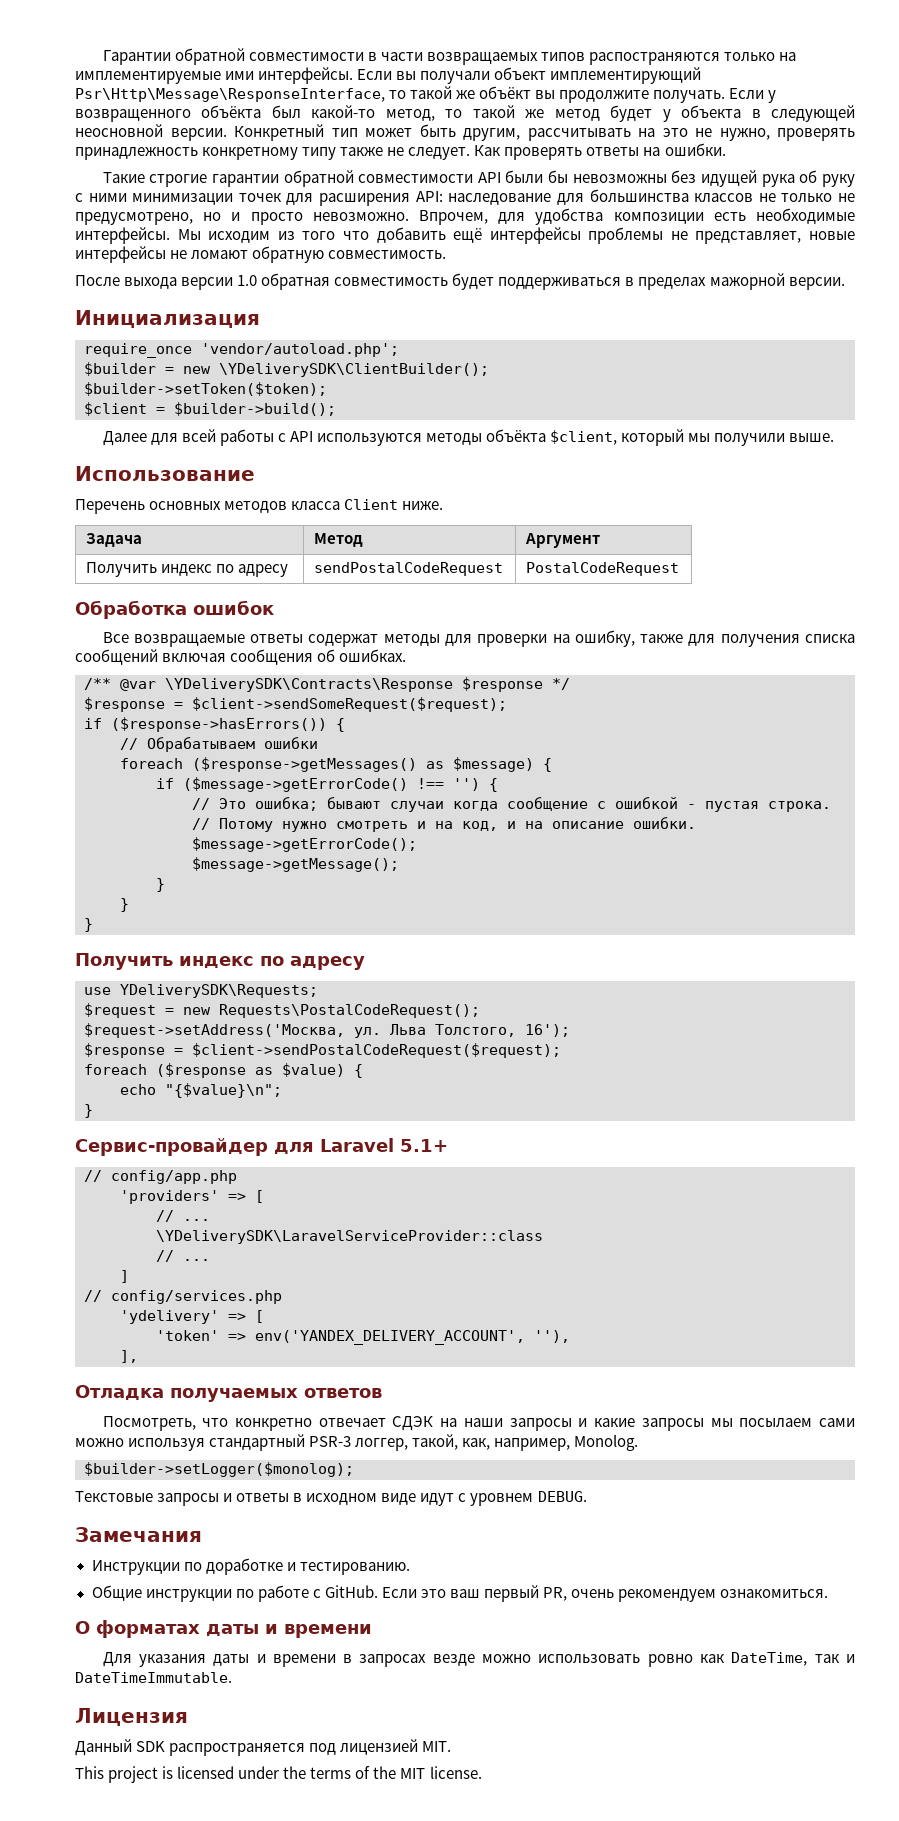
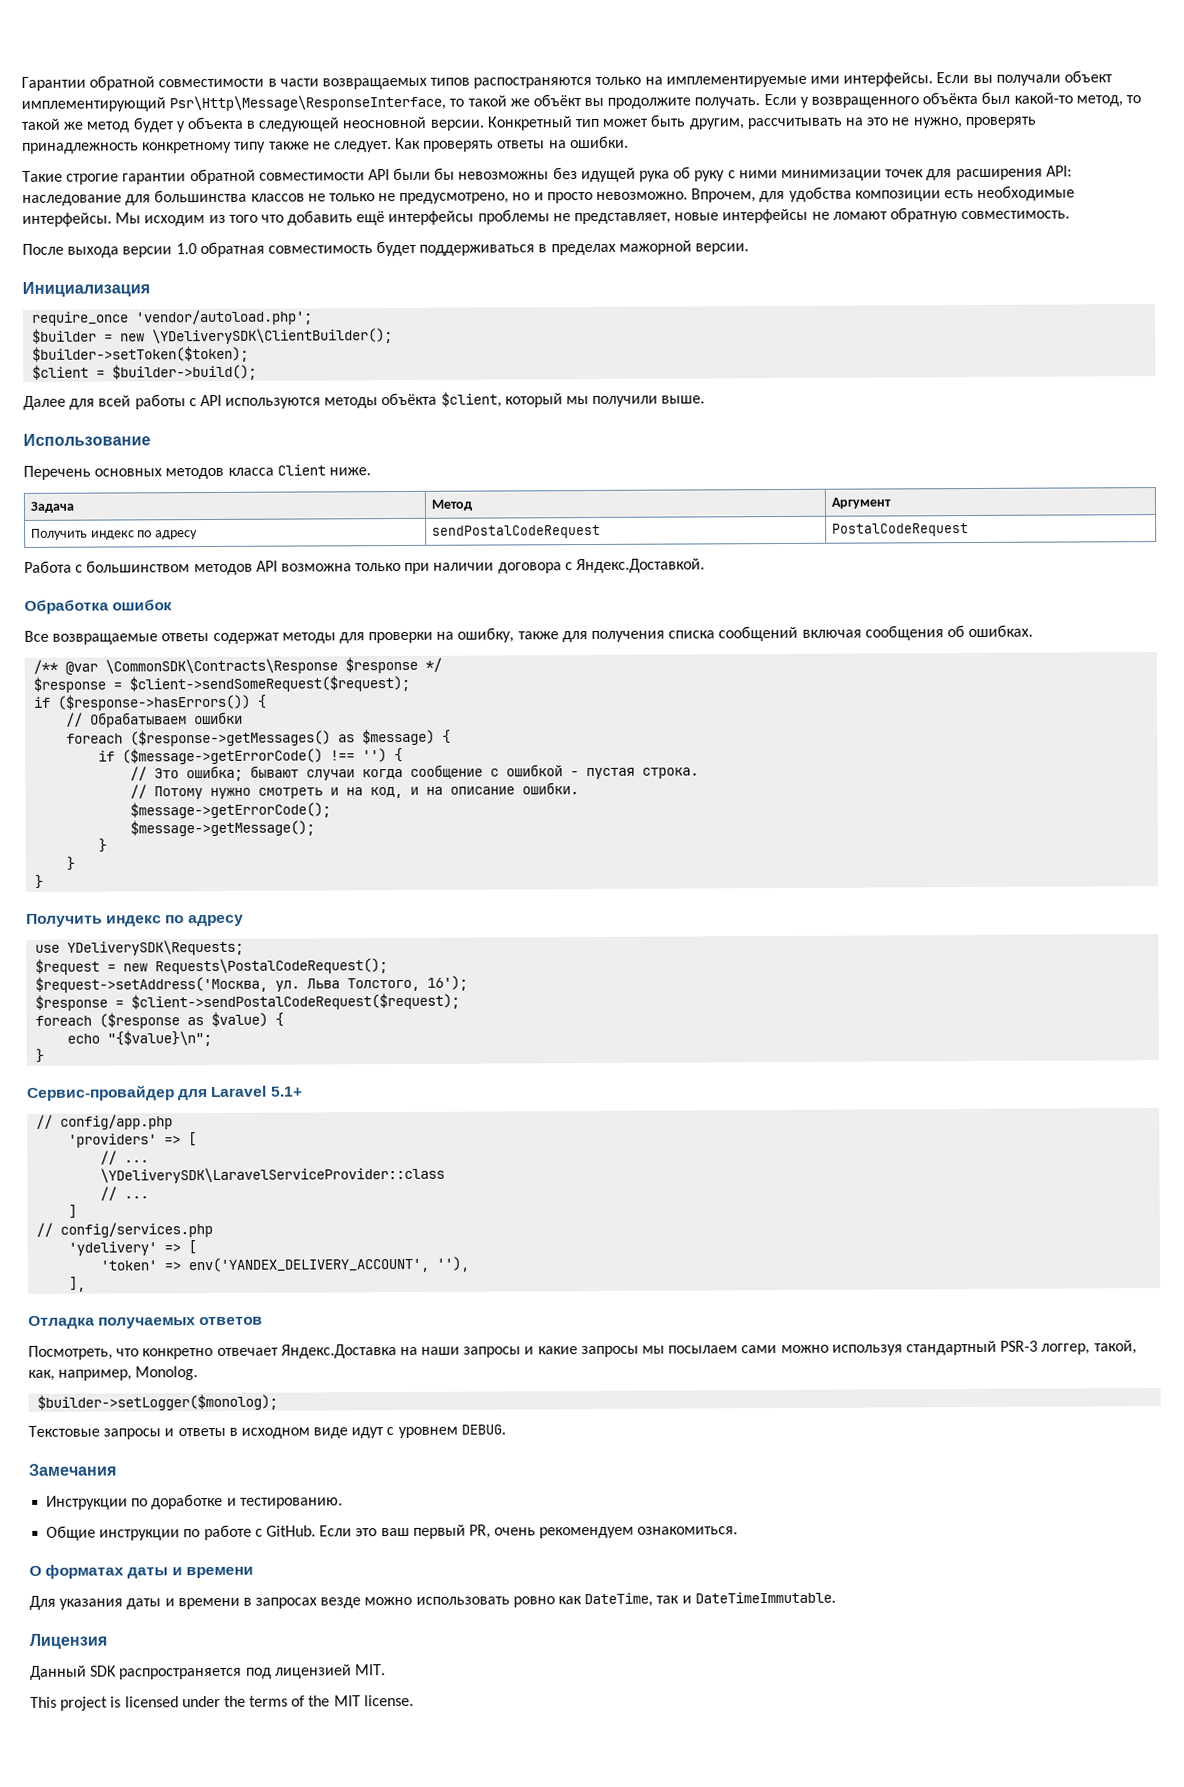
+ Работа с большинством методов API возможна только при наличии договора с Яндекс.Доставкой.
- /** @var \YDeliverySDK\Contracts\Response $response */
+ /** @var \CommonSDK\Contracts\Response $response */
- Посмотреть, что конкретно отвечает СДЭК на наши запросы и какие запросы мы посылаем сами можно используя стандартный PSR-3 логгер, такой, как, например, Monolog.
+ Посмотреть, что конкретно отвечает Яндекс.Доставка на наши запросы и какие запросы мы посылаем сами можно используя стандартный PSR-3 логгер, такой, как, например, Monolog.

